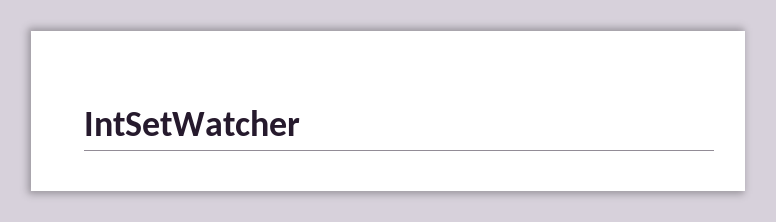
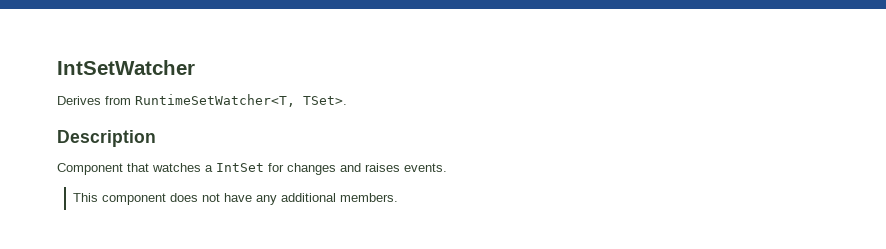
+ Derives from RuntimeSetWatcher<T, TSet>.
+ Description
+ Component that watches a IntSet for changes and raises events.
+ This component does not have any additional members.

